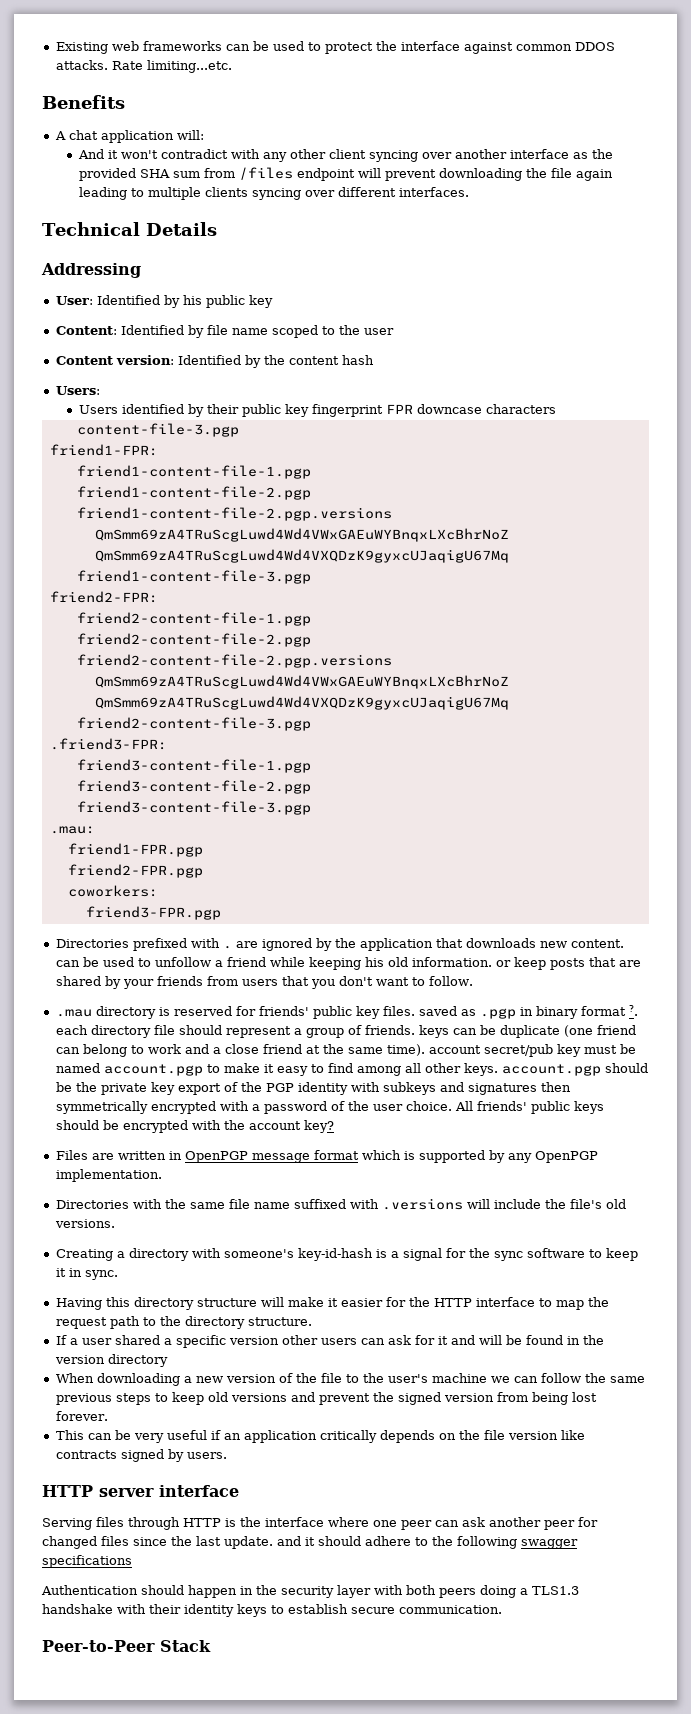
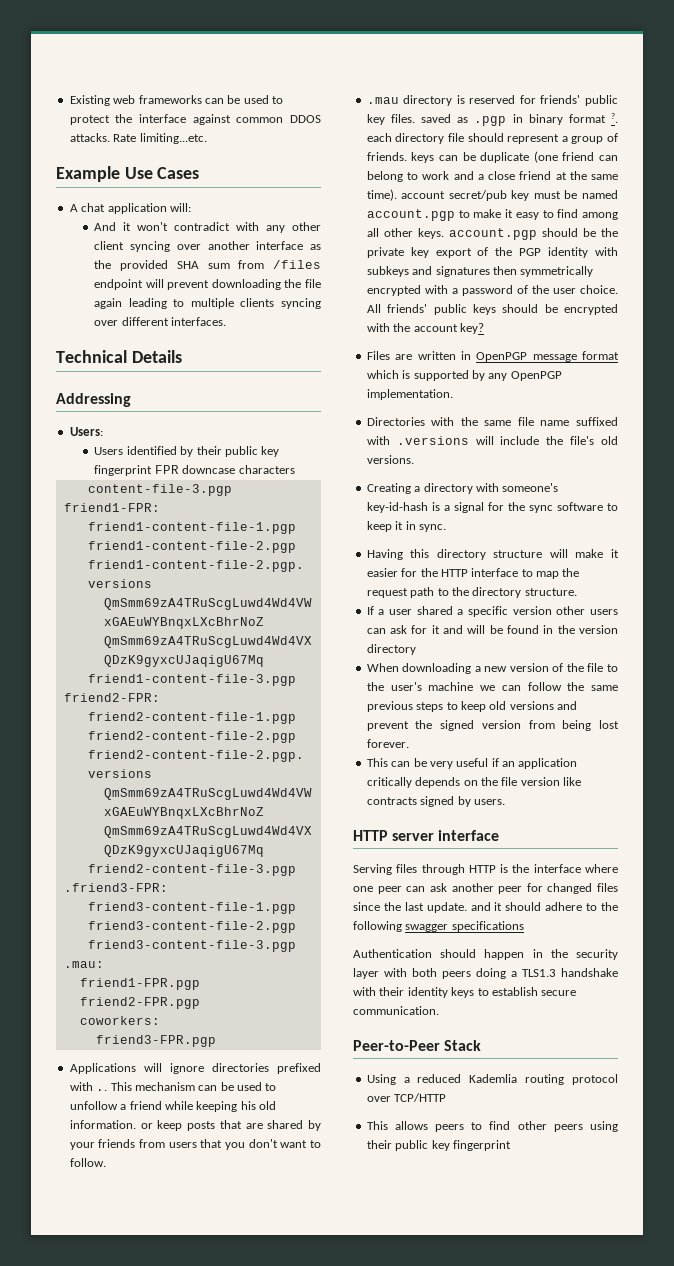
- Benefits
+ Example Use Cases
- User: Identified by his public key
- Content: Identified by file name scoped to the user
- Content version: Identified by the content hash
- Directories prefixed with . are ignored by the application that downloads new content. can be used to unfollow a friend while keeping his old information. or keep posts that are shared by your friends from users that you don't want to follow.
+ Applications will ignore directories prefixed with .. This mechanism can be used to unfollow a friend while keeping his old information. or keep posts that are shared by your friends from users that you don't want to follow.
+ Using a reduced Kademlia routing protocol over TCP/HTTP
+ This allows peers to find other peers using their public key fingerprint

